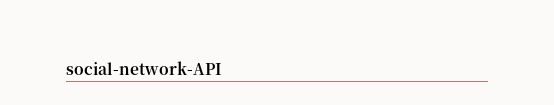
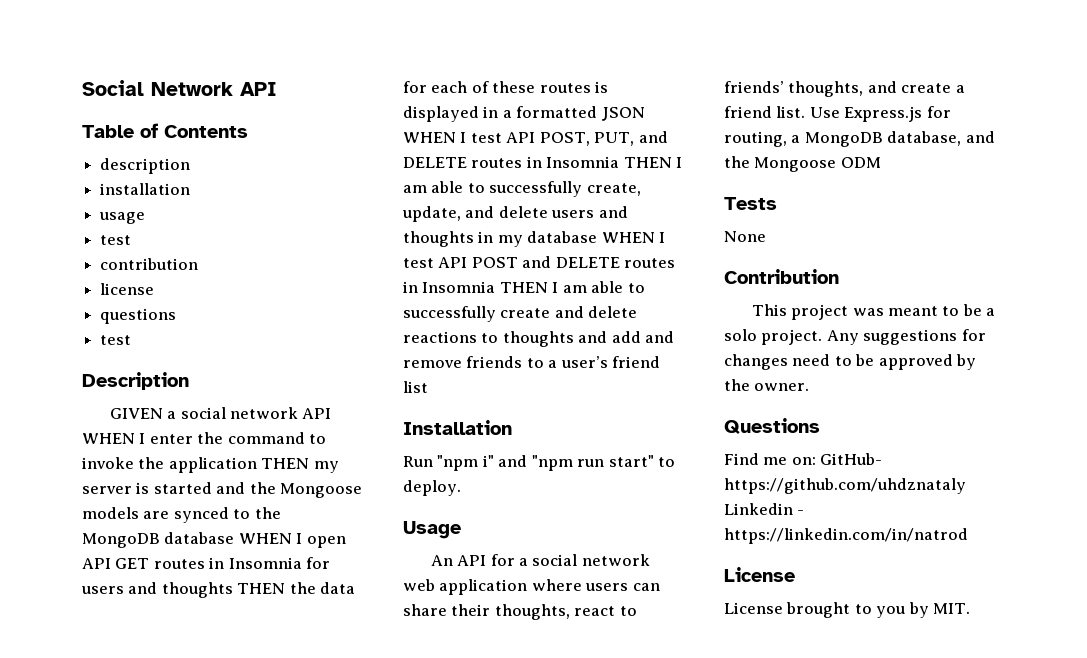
- social-network-API
+ Social Network API
+ Table of Contents
+ description
+ installation
+ usage
+ test
+ contribution
+ license
+ questions
+ test
+ Description
+ GIVEN a social network API WHEN I enter the command to invoke the application THEN my server is started and the Mongoose models are synced to the MongoDB database WHEN I open API GET routes in Insomnia for users and thoughts THEN the data for each of these routes is displayed in a formatted JSON WHEN I test API POST, PUT, and DELETE routes in Insomnia THEN I am able to successfully create, update, and delete users and thoughts in my database WHEN I test API POST and DELETE routes in Insomnia THEN I am able to successfully create and delete reactions to thoughts and add and remove friends to a user’s friend list
+ Installation
+ Run "npm i" and "npm run start" to deploy.
+ Usage
+ An API for a social network web application where users can share their thoughts, react to friends’ thoughts, and create a friend list. Use Express.js for routing, a MongoDB database, and the Mongoose ODM
+ Tests
+ None
+ Contribution
+ This project was meant to be a solo project. Any suggestions for changes need to be approved by the owner.
+ Questions
+ Find me on: GitHub- https://github.com/uhdznataly Linkedin - https://linkedin.com/in/natrod
+ License
+ License brought to you by MIT.

